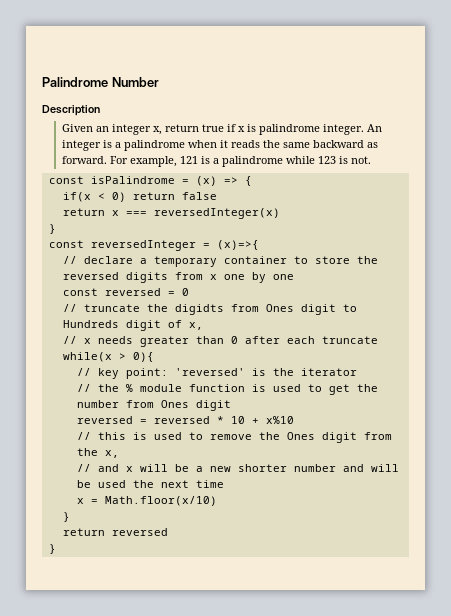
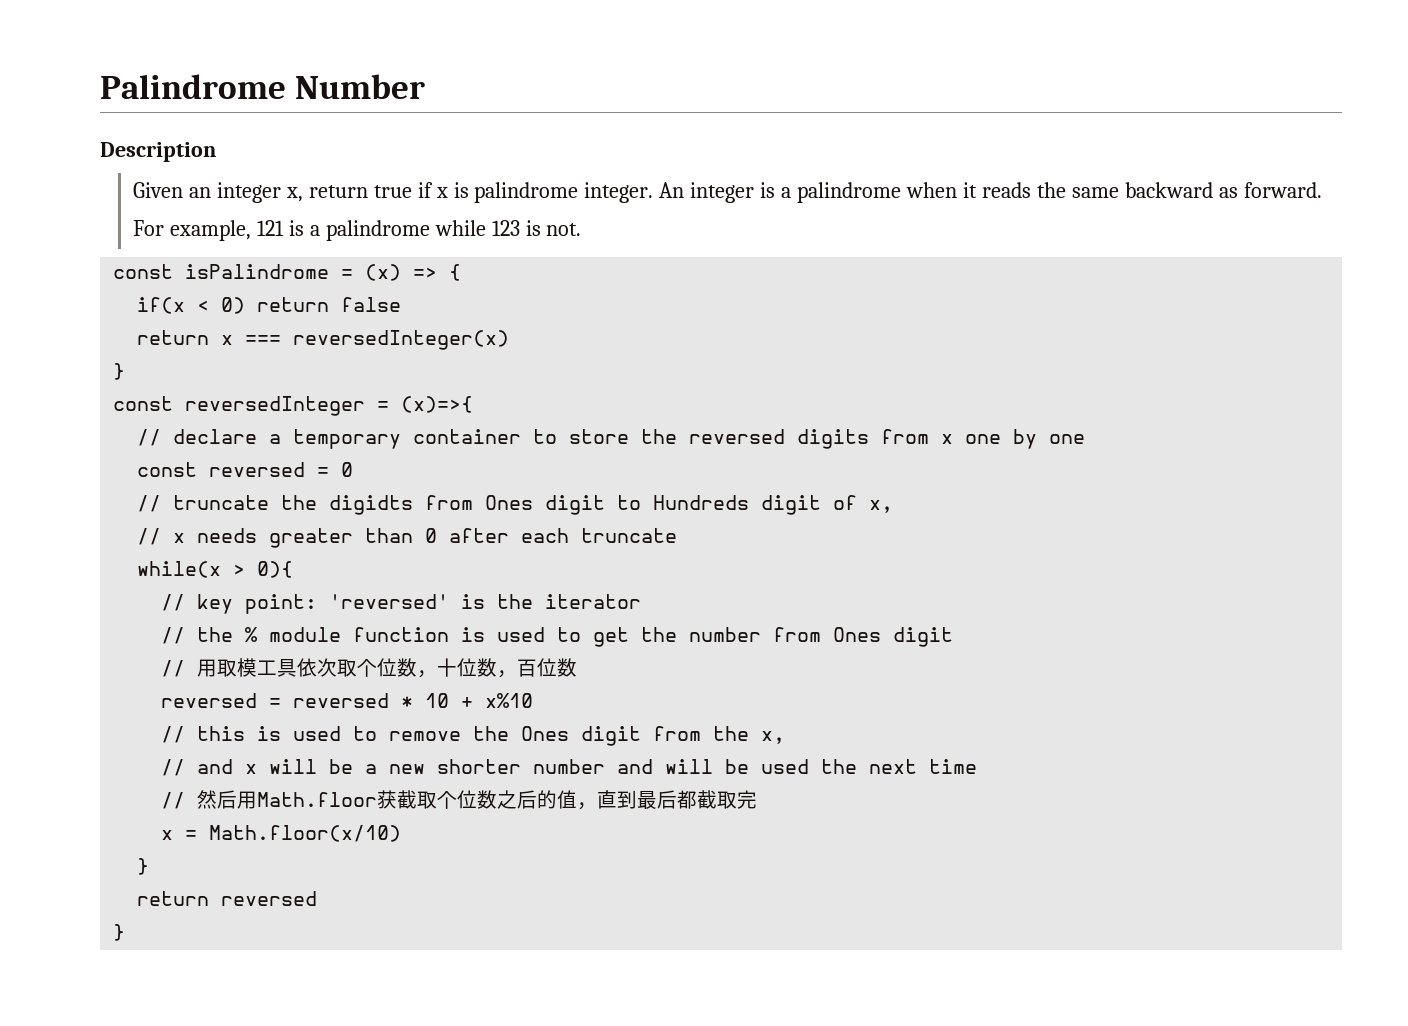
+ // 用取模工具依次取个位数，十位数，百位数
+ // 然后用Math.floor获截取个位数之后的值，直到最后都截取完

